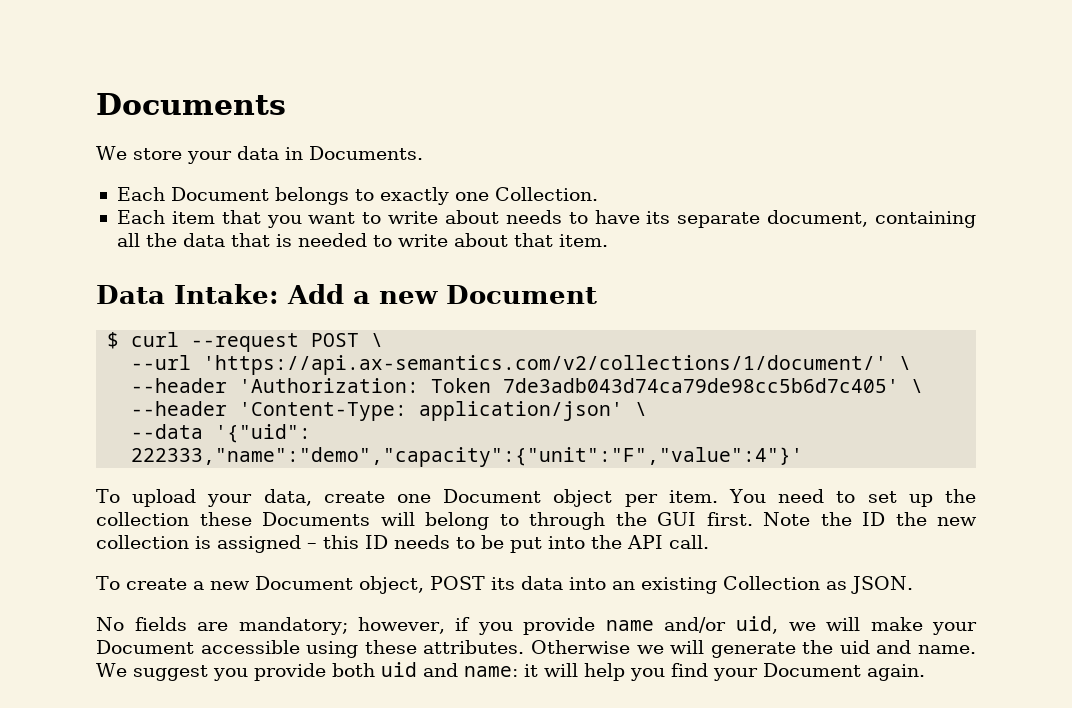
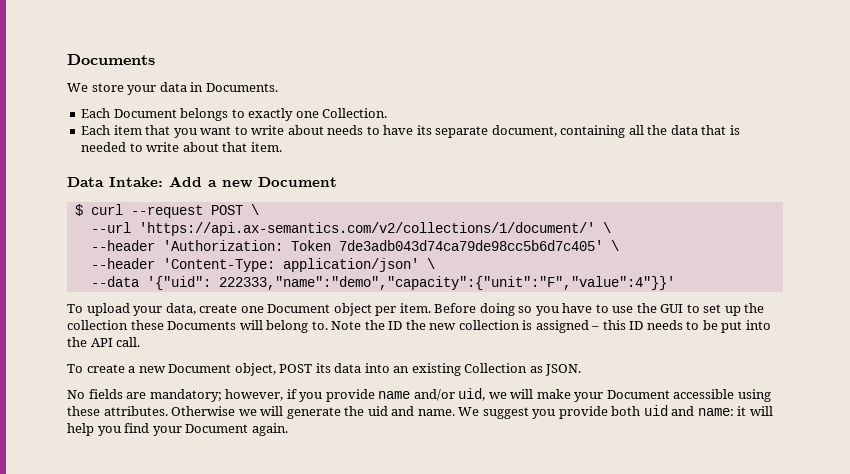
- --data '{"uid": 222333,"name":"demo","capacity":{"unit":"F","value":4"}'
+ --data '{"uid": 222333,"name":"demo","capacity":{"unit":"F","value":4"}}'
- You need to set up the collection these Documents will belong to through the GUI first.
+ Before doing so you have to use the GUI to set up the collection these Documents will belong to.

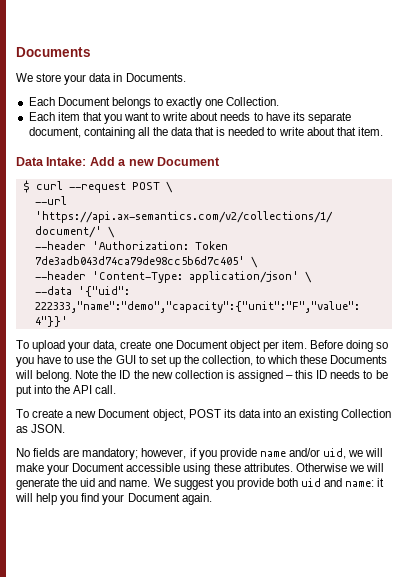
- Before doing so you have to use the GUI to set up the collection these Documents will belong to.
+ Before doing so you have to use the GUI to set up the collection, to which these Documents will belong.

